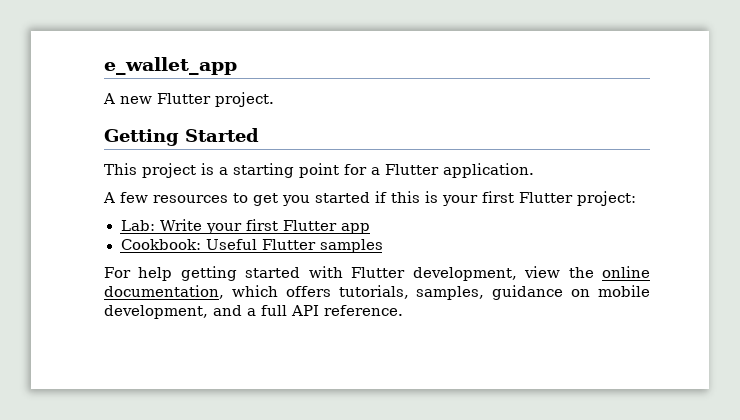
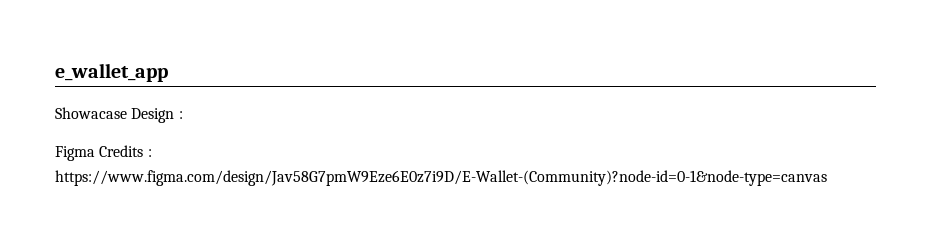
- A new Flutter project.
- Getting Started
- This project is a starting point for a Flutter application.
- A few resources to get you started if this is your first Flutter project:
- Lab: Write your first Flutter app
- Cookbook: Useful Flutter samples
- For help getting started with Flutter development, view the online documentation, which offers tutorials, samples, guidance on mobile development, and a full API reference.
+ Showacase Design :
+ Figma Credits : https://www.figma.com/design/Jav58G7pmW9Eze6E0z7i9D/E-Wallet-(Community)?node-id=0-1&node-type=canvas

